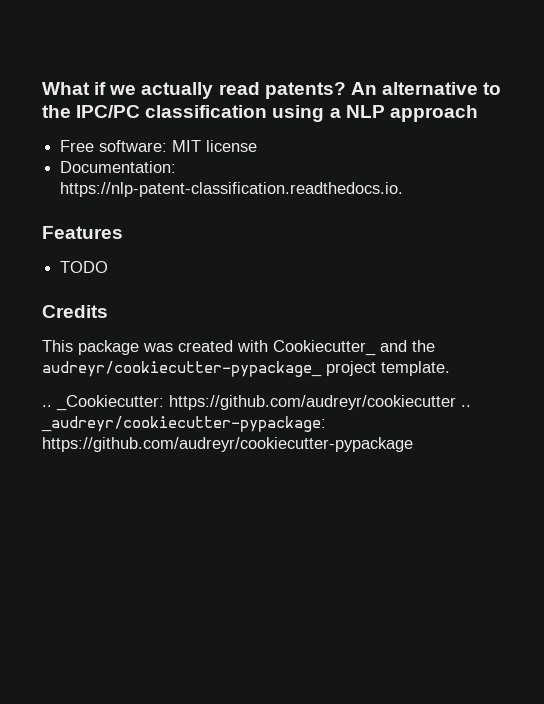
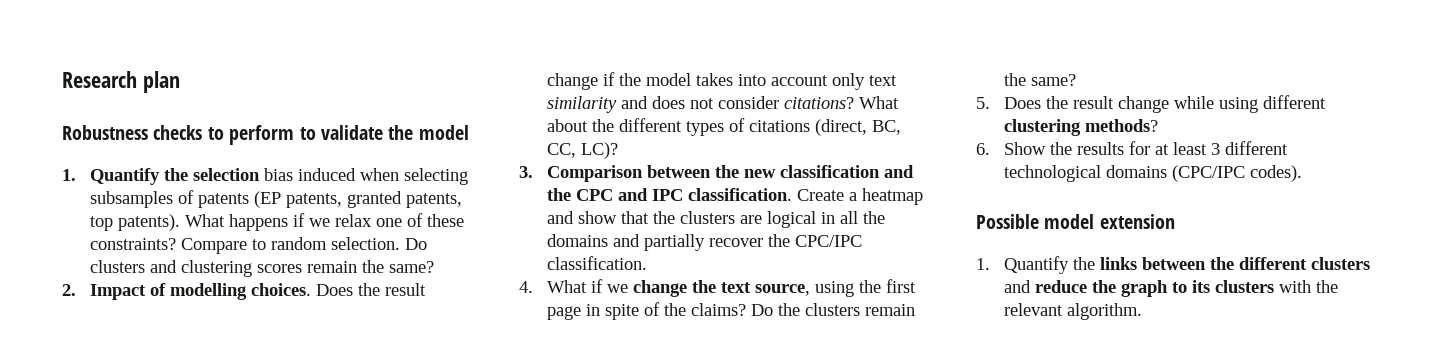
- What if we actually read patents? An alternative to the IPC/PC classification using a NLP approach
- Free software: MIT license
- Documentation: https://nlp-patent-classification.readthedocs.io.
- Features
- TODO
- Credits
- This package was created with Cookiecutter_ and the audreyr/cookiecutter-pypackage_ project template.
- .. _Cookiecutter: https://github.com/audreyr/cookiecutter .. _audreyr/cookiecutter-pypackage: https://github.com/audreyr/cookiecutter-pypackage
+ Research plan
+ Robustness checks to perform to validate the model
+ 1. Quantify the selection bias induced when selecting subsamples of patents (EP patents, granted patents, top patents). What happens if we relax one of these constraints? Compare to random selection. Do clusters and clustering scores remain the same?
+ 2. Impact of modelling choices. Does the result change if the model takes into account only text similarity and does not consider citations? What about the different types of citations (direct, BC, CC, LC)?
+ 3. Comparison between the new classification and the CPC and IPC classification. Create a heatmap and show that the clusters are logical in all the domains and partially recover the CPC/IPC classification.
+ 4. What if we change the text source, using the first page in spite of the claims? Do the clusters remain the same?
+ 5. Does the result change while using different clustering methods?
+ 6. Show the results for at least 3 different technological domains (CPC/IPC codes).
+ Possible model extension
+ 1. Quantify the links between the different clusters and reduce the graph to its clusters with the relevant algorithm.

